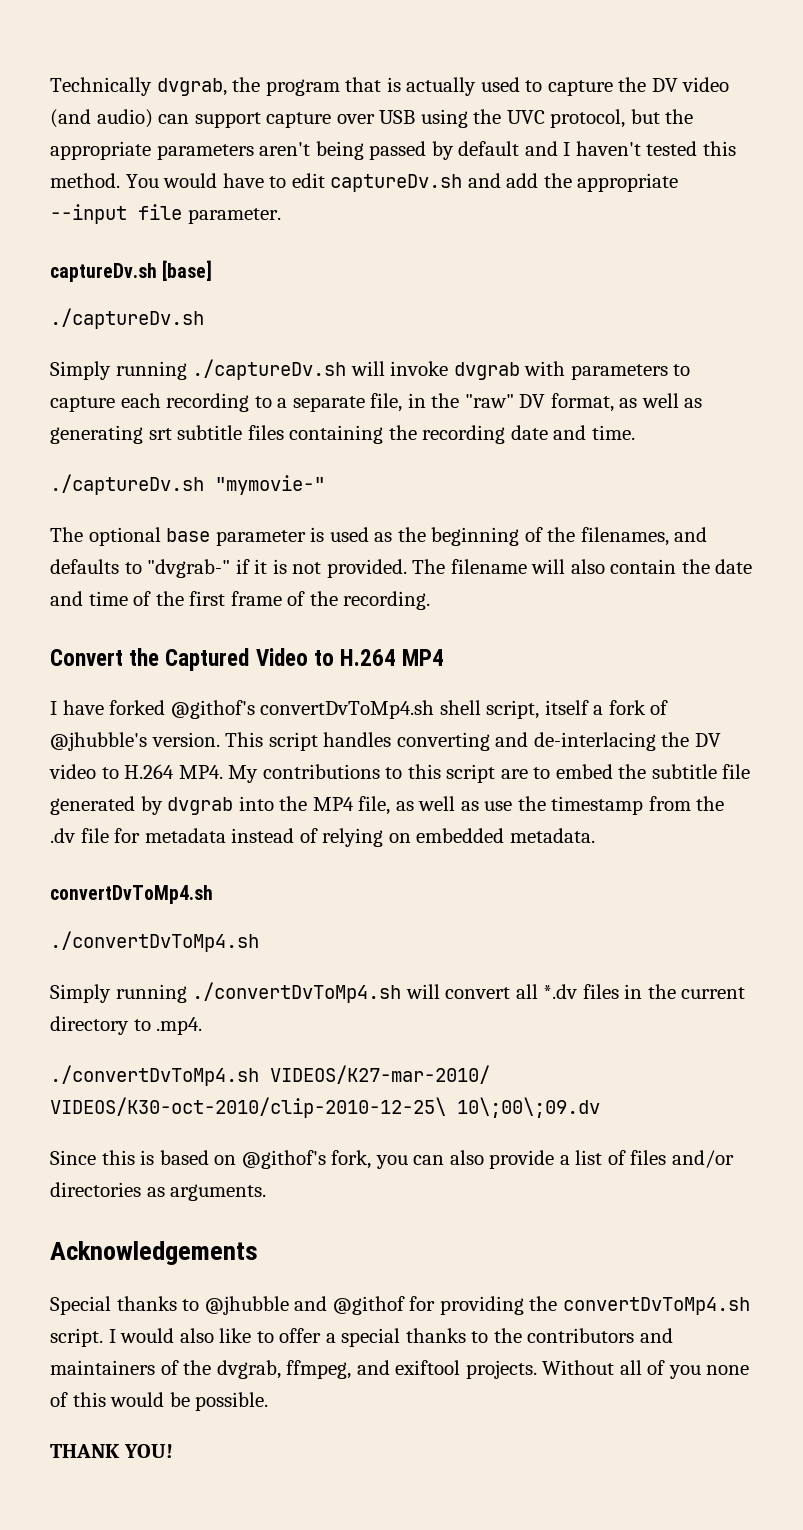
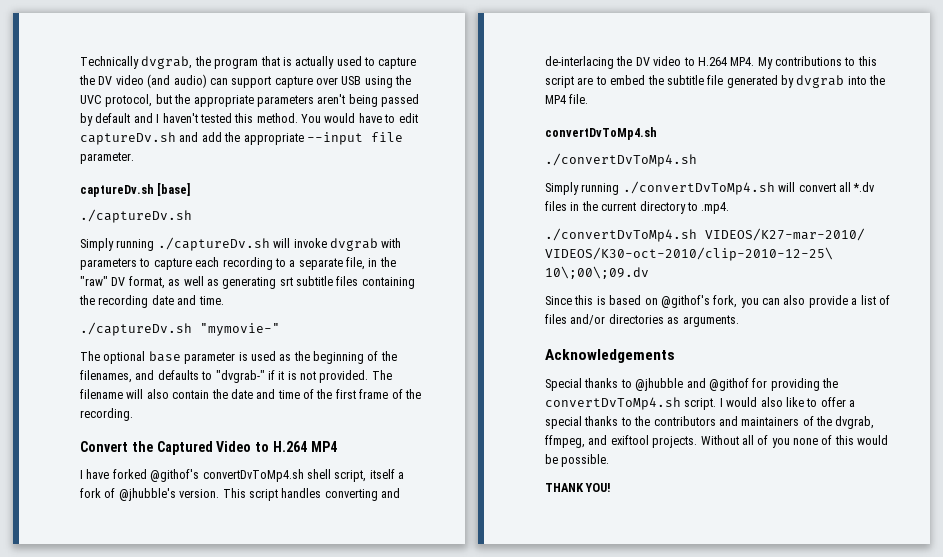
- This script handles converting and de-interlacing the DV video to H.264 MP4. My contributions to this script are to embed the subtitle file generated by dvgrab into the MP4 file, as well as use the timestamp from the .dv file for metadata instead of relying on embedded metadata.
+ This script handles converting and de-interlacing the DV video to H.264 MP4. My contributions to this script are to embed the subtitle file generated by dvgrab into the MP4 file.

